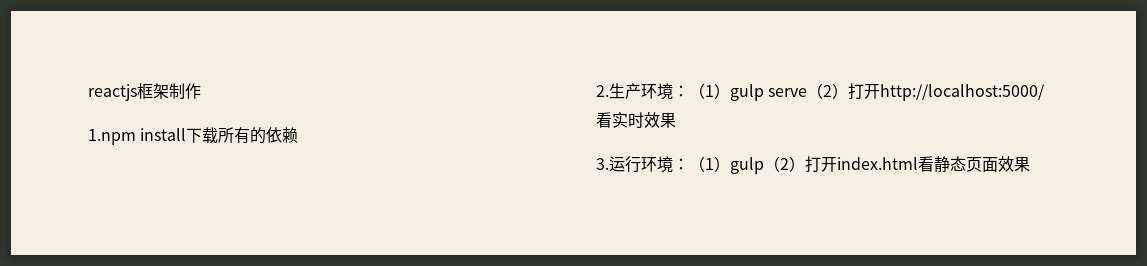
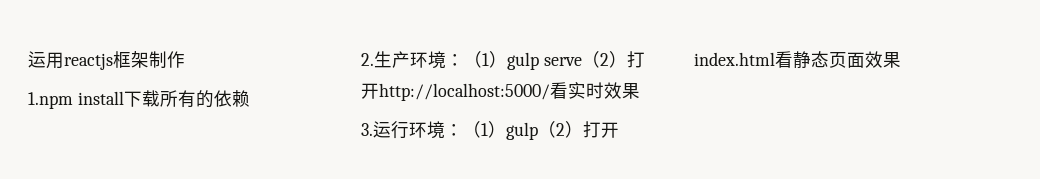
- reactjs框架制作
+ 运用reactjs框架制作

